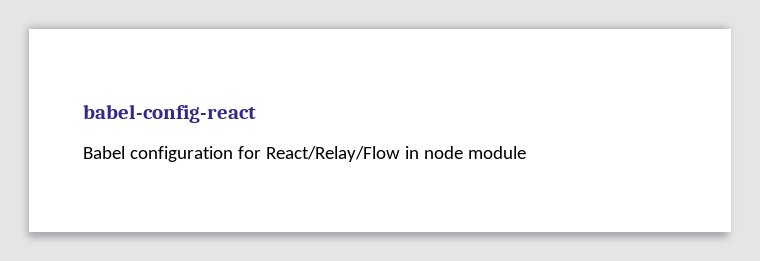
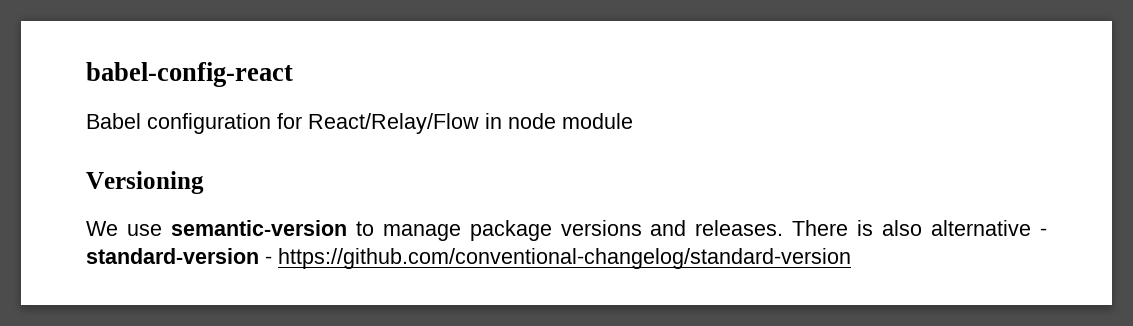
+ Versioning
+ We use semantic-version to manage package versions and releases. There is also alternative - standard-version - https://github.com/conventional-changelog/standard-version

